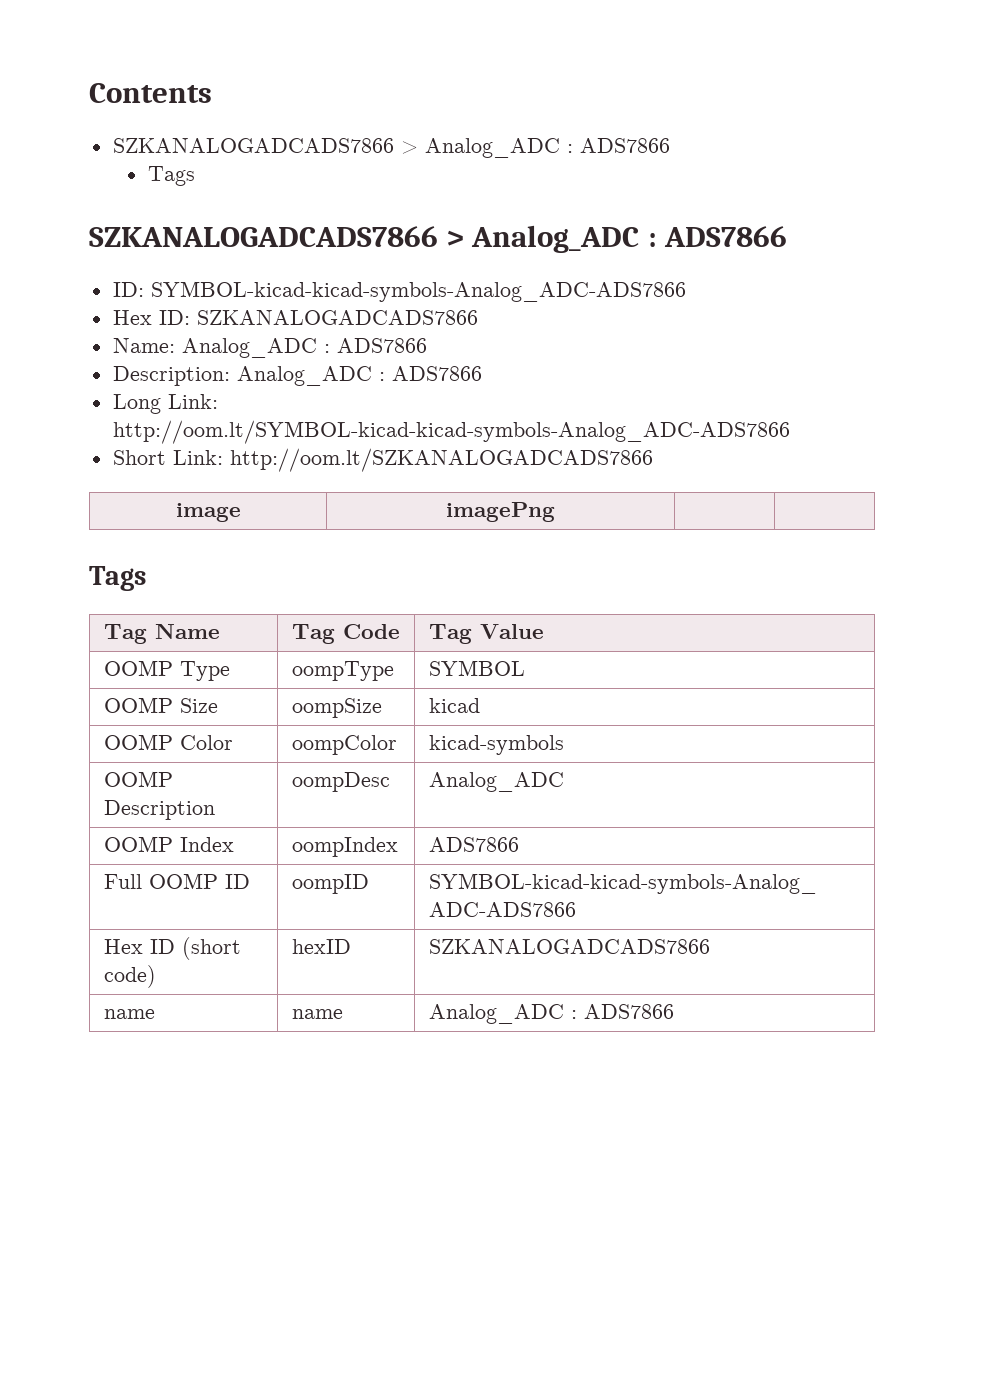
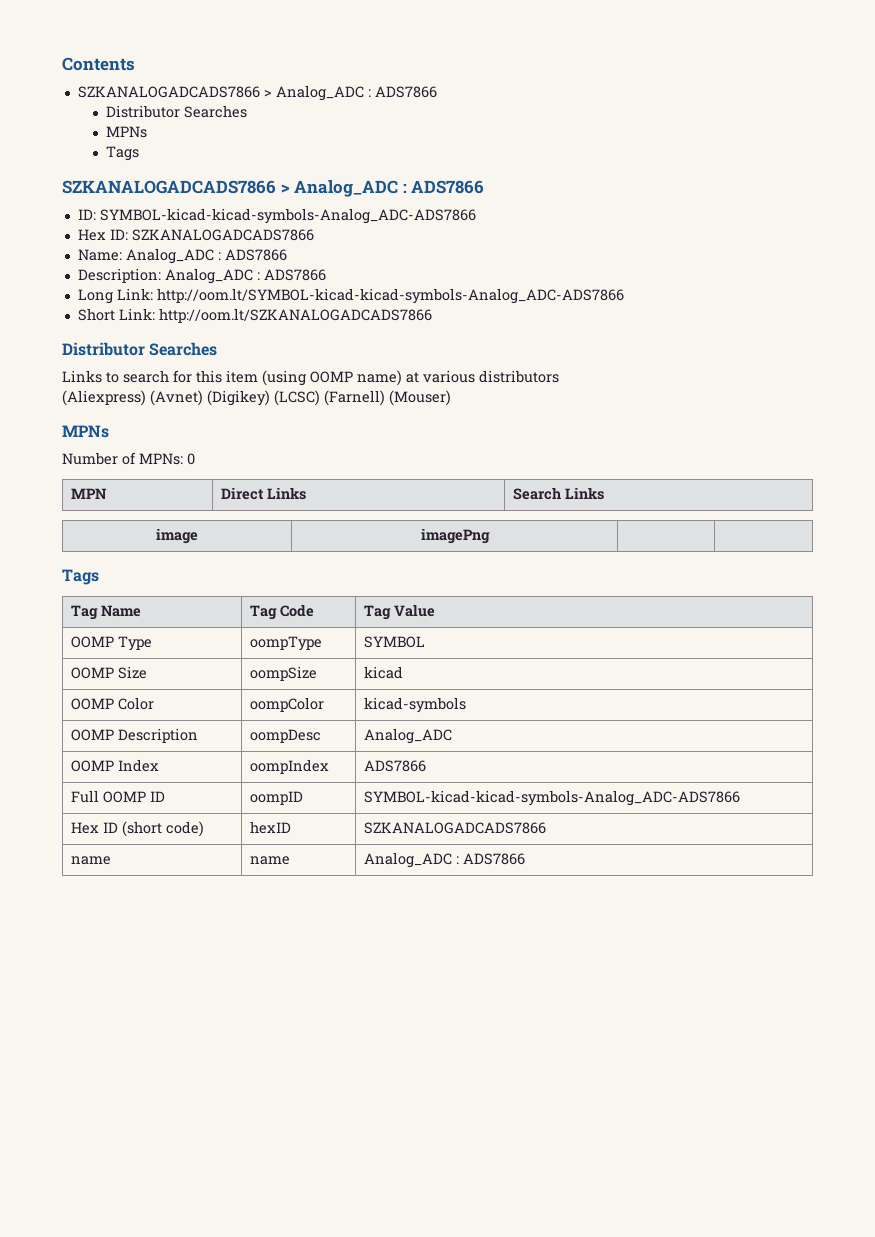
  Contents
  SZKANALOGADCADS7866 > Analog_ADC : ADS7866
+ Distributor Searches
+ MPNs
  Short Link: http://oom.lt/SZKANALOGADCADS7866
+ Distributor Searches
+ Links to search for this item (using OOMP name) at various distributors
+ (Aliexpress) (Avnet) (Digikey) (LCSC) (Farnell) (Mouser)
+ MPNs
+ Number of MPNs: 0
+ MPN | Direct Links | Search Links

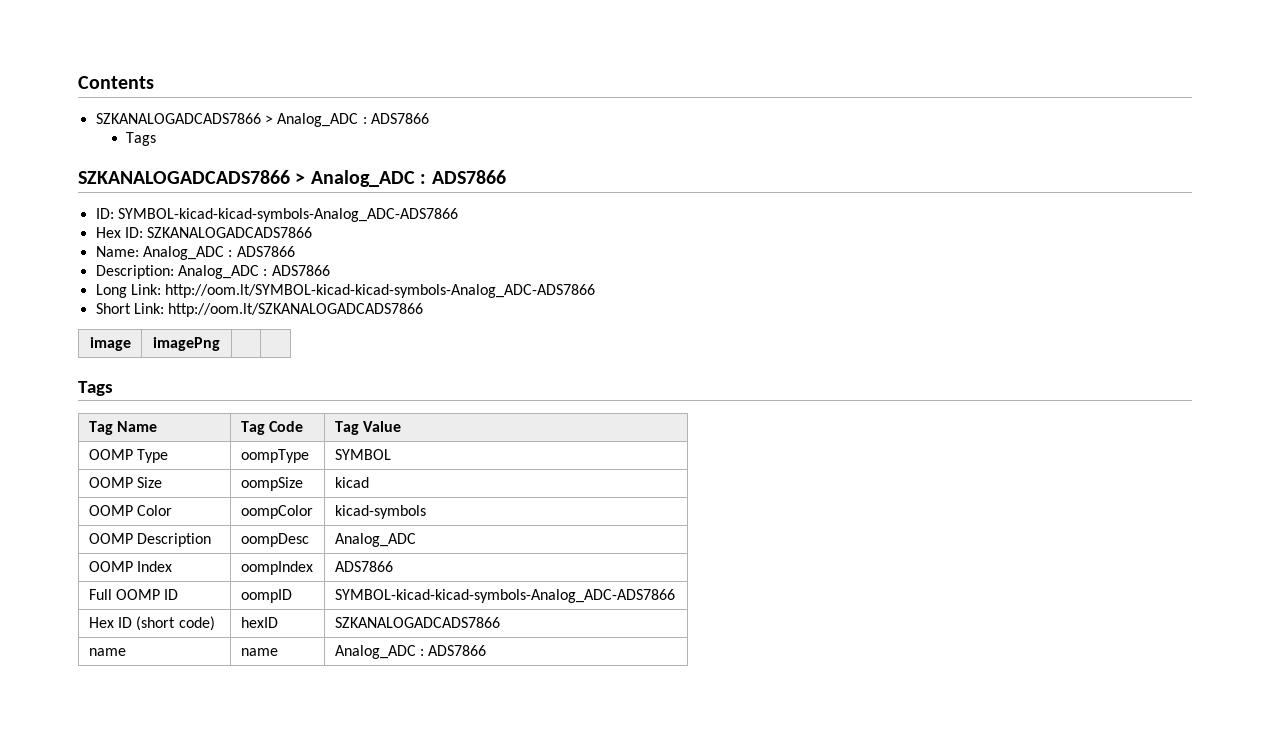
  Contents
  SZKANALOGADCADS7866 > Analog_ADC : ADS7866
- Distributor Searches
- MPNs
  Short Link: http://oom.lt/SZKANALOGADCADS7866
- Distributor Searches
- Links to search for this item (using OOMP name) at various distributors
- (Aliexpress) (Avnet) (Digikey) (LCSC) (Farnell) (Mouser)
- MPNs
- Number of MPNs: 0
- MPN | Direct Links | Search Links

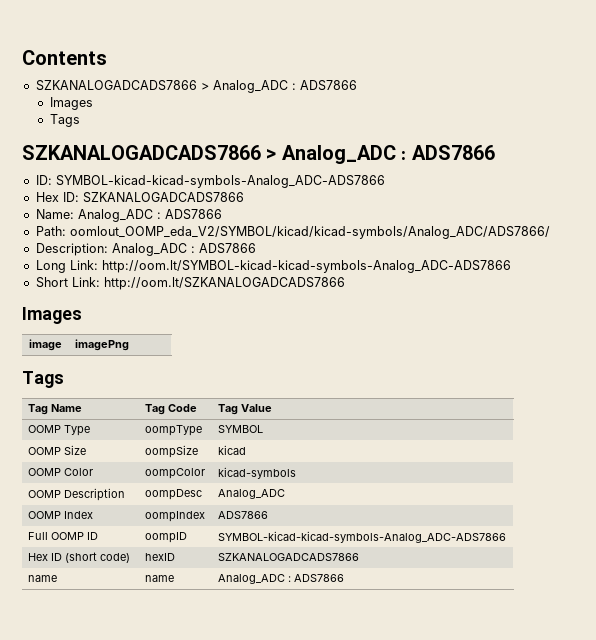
  Contents
  SZKANALOGADCADS7866 > Analog_ADC : ADS7866
+ Images
+ Path: oomlout_OOMP_eda_V2/SYMBOL/kicad/kicad-symbols/Analog_ADC/ADS7866/
  Short Link: http://oom.lt/SZKANALOGADCADS7866
+ Images

